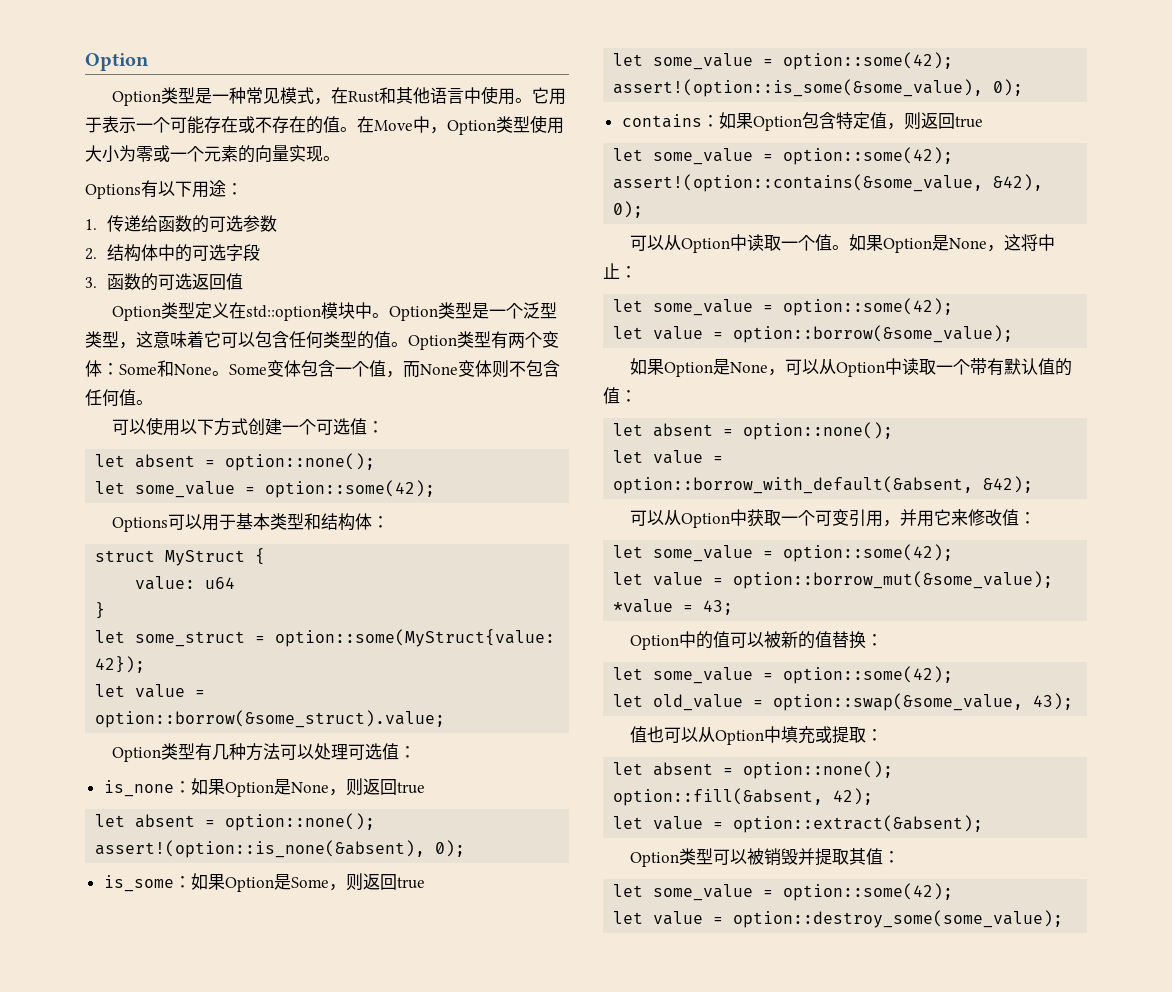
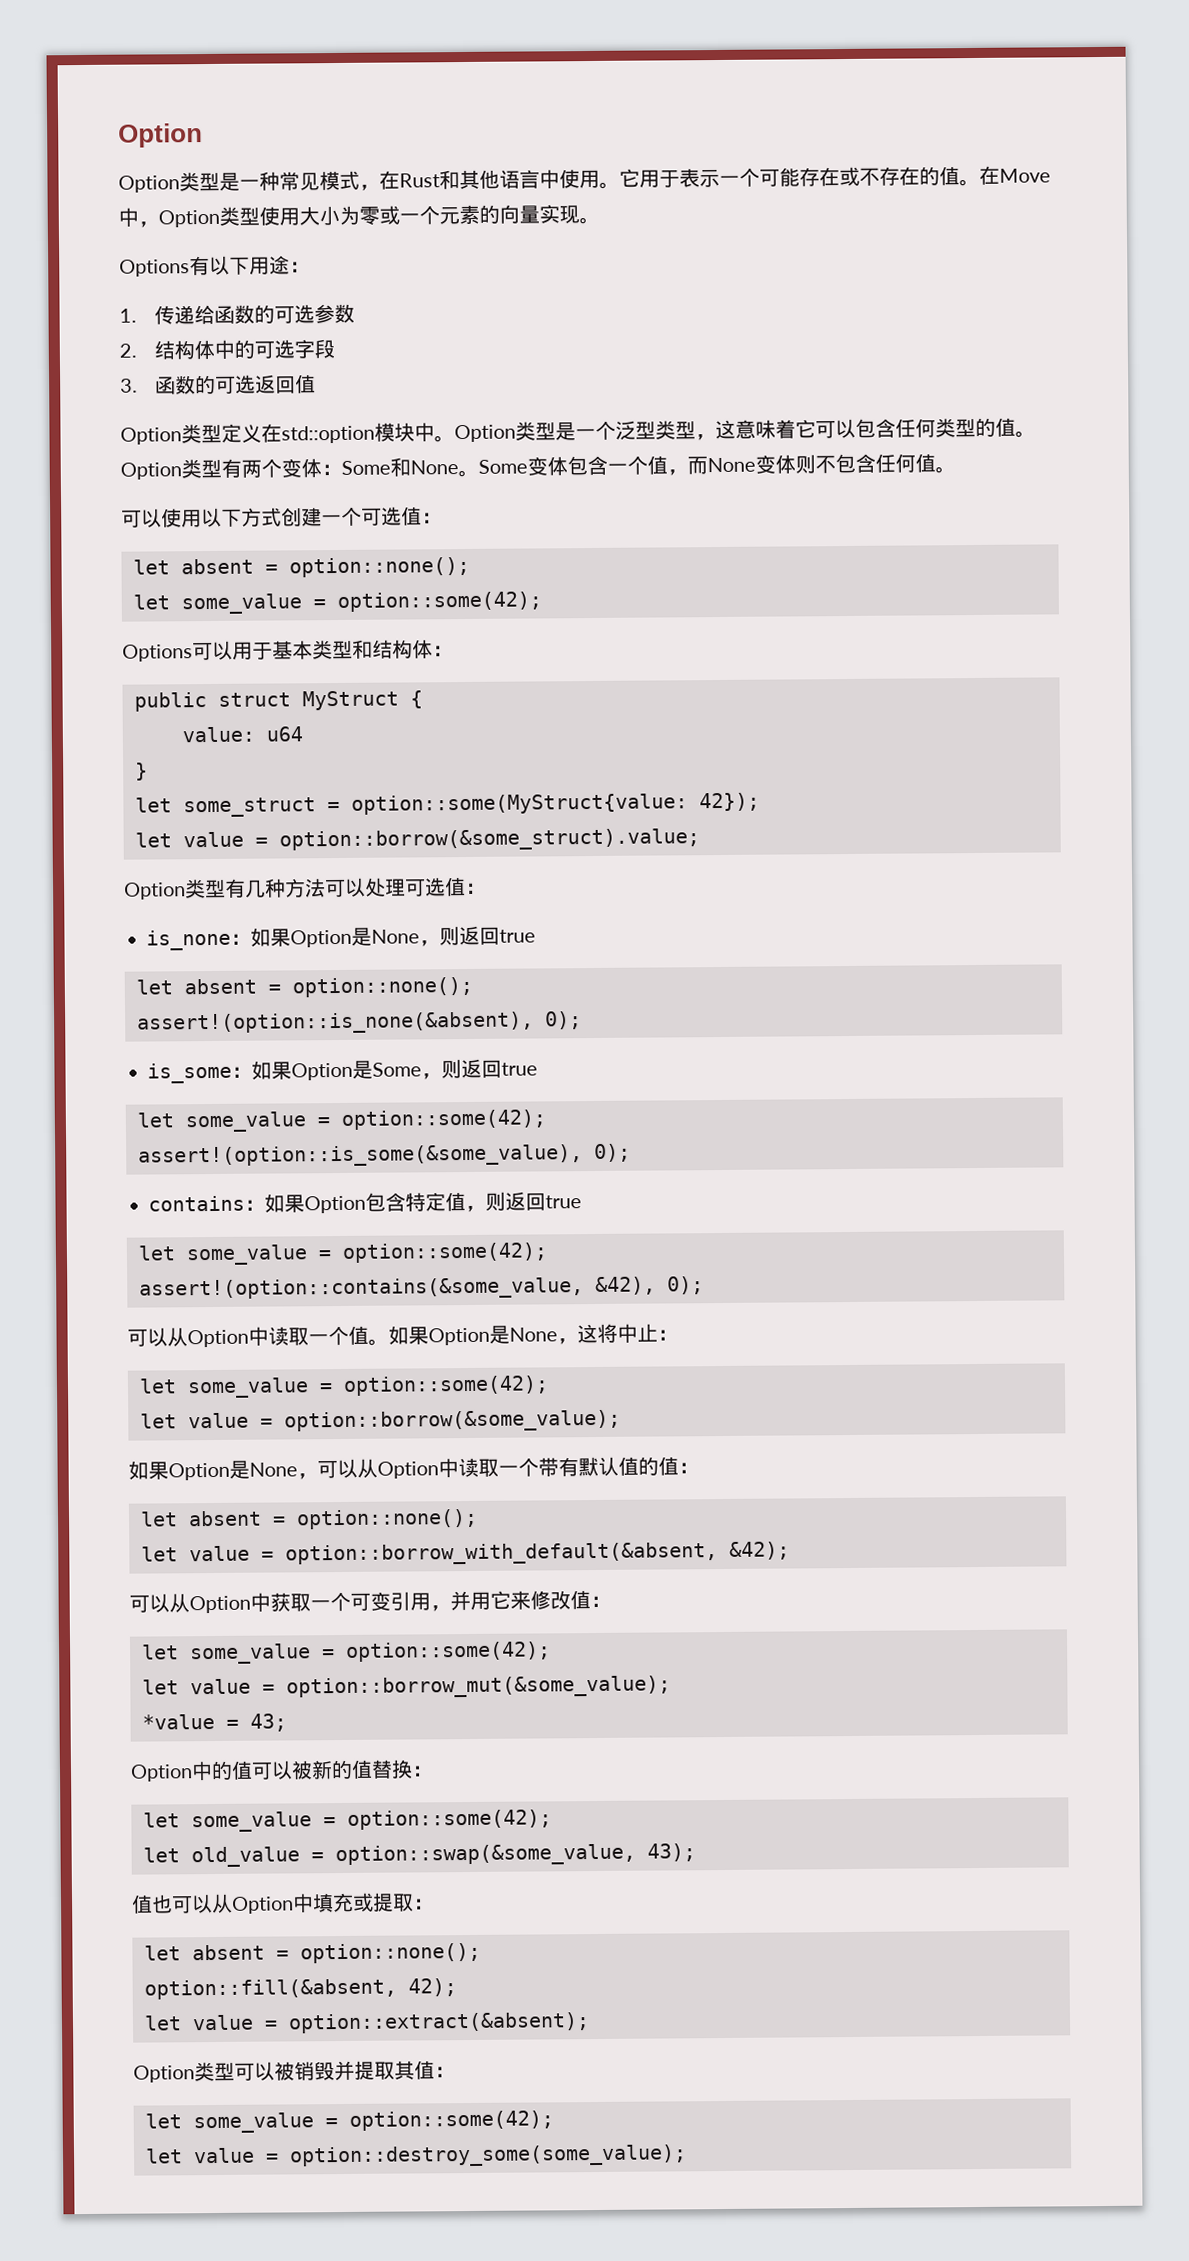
- struct MyStruct {
+ public struct MyStruct {

